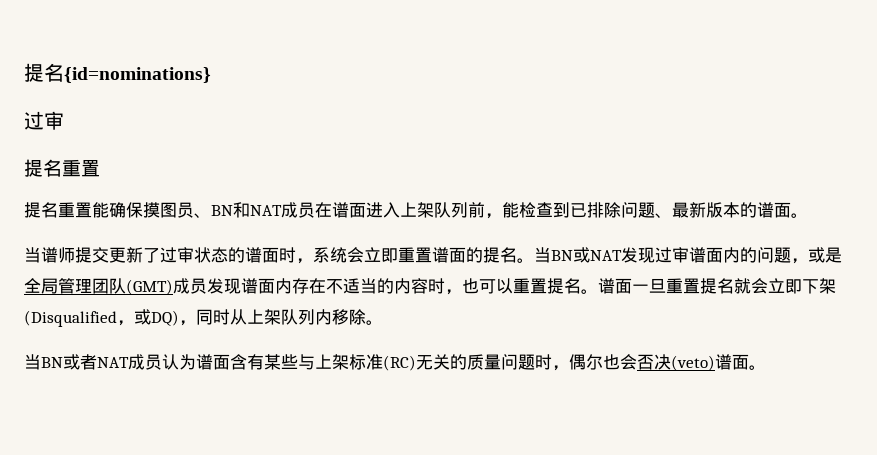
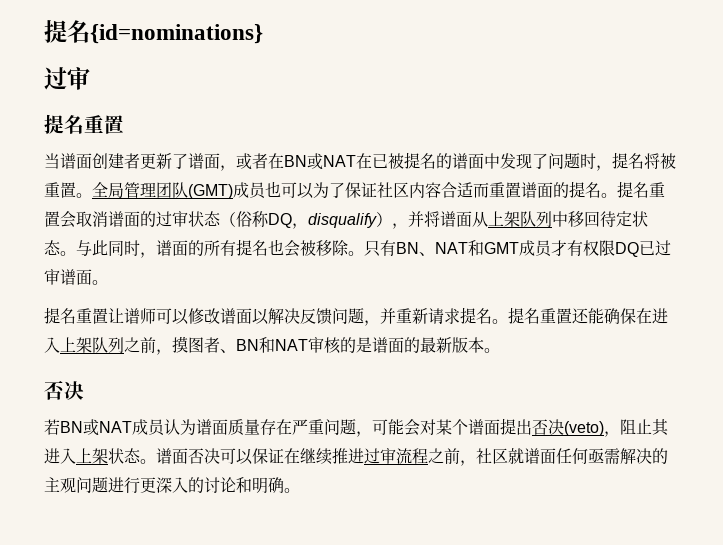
- 提名重置能确保摸图员、BN和NAT成员在谱面进入上架队列前，能检查到已排除问题、最新版本的谱面。
- 当谱师提交更新了过审状态的谱面时，系统会立即重置谱面的提名。当BN或NAT发现过审谱面内的问题，或是全局管理团队(GMT)成员发现谱面内存在不适当的内容时，也可以重置提名。谱面一旦重置提名就会立即下架(Disqualified，或DQ)，同时从上架队列内移除。
- 当BN或者NAT成员认为谱面含有某些与上架标准(RC)无关的质量问题时，偶尔也会否决(veto)谱面。
+ 当谱面创建者更新了谱面，或者在BN或NAT在已被提名的谱面中发现了问题时，提名将被重置。全局管理团队(GMT)成员也可以为了保证社区内容合适而重置谱面的提名。提名重置会取消谱面的过审状态（俗称DQ，disqualify），并将谱面从上架队列中移回待定状态。与此同时，谱面的所有提名也会被移除。只有BN、NAT和GMT成员才有权限DQ已过审谱面。
+ 提名重置让谱师可以修改谱面以解决反馈问题，并重新请求提名。提名重置还能确保在进入上架队列之前，摸图者、BN和NAT审核的是谱面的最新版本。
+ 否决
+ 若BN或NAT成员认为谱面质量存在严重问题，可能会对某个谱面提出否决(veto)，阻止其进入上架状态。谱面否决可以保证在继续推进过审流程之前，社区就谱面任何亟需解决的主观问题进行更深入的讨论和明确。

